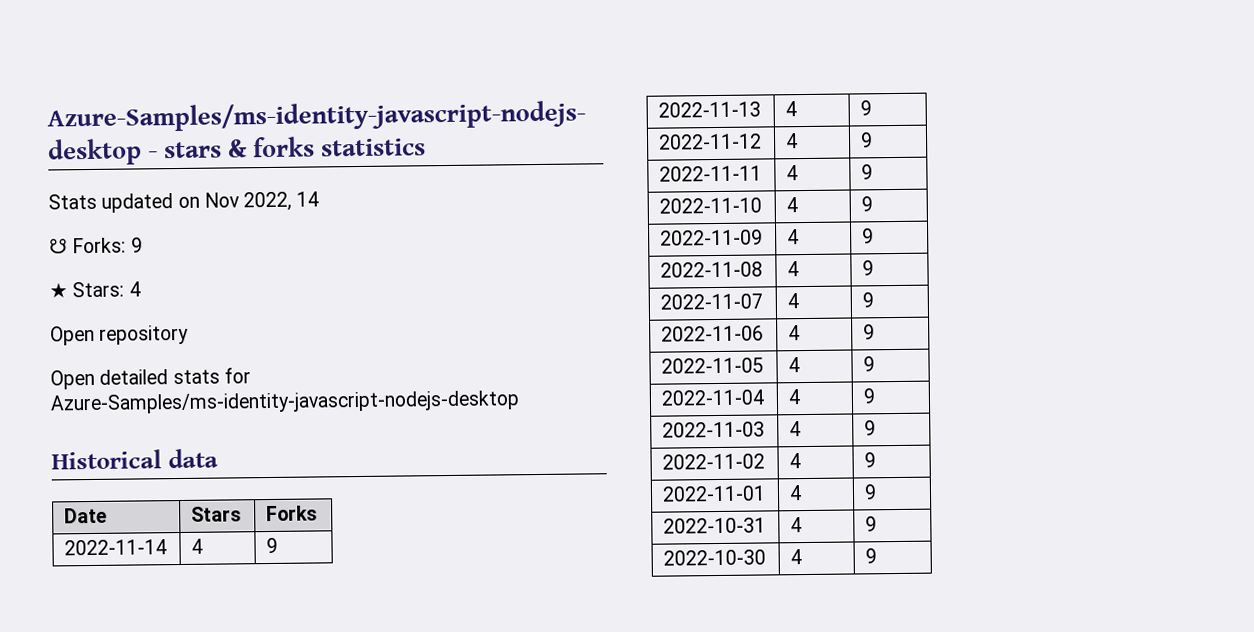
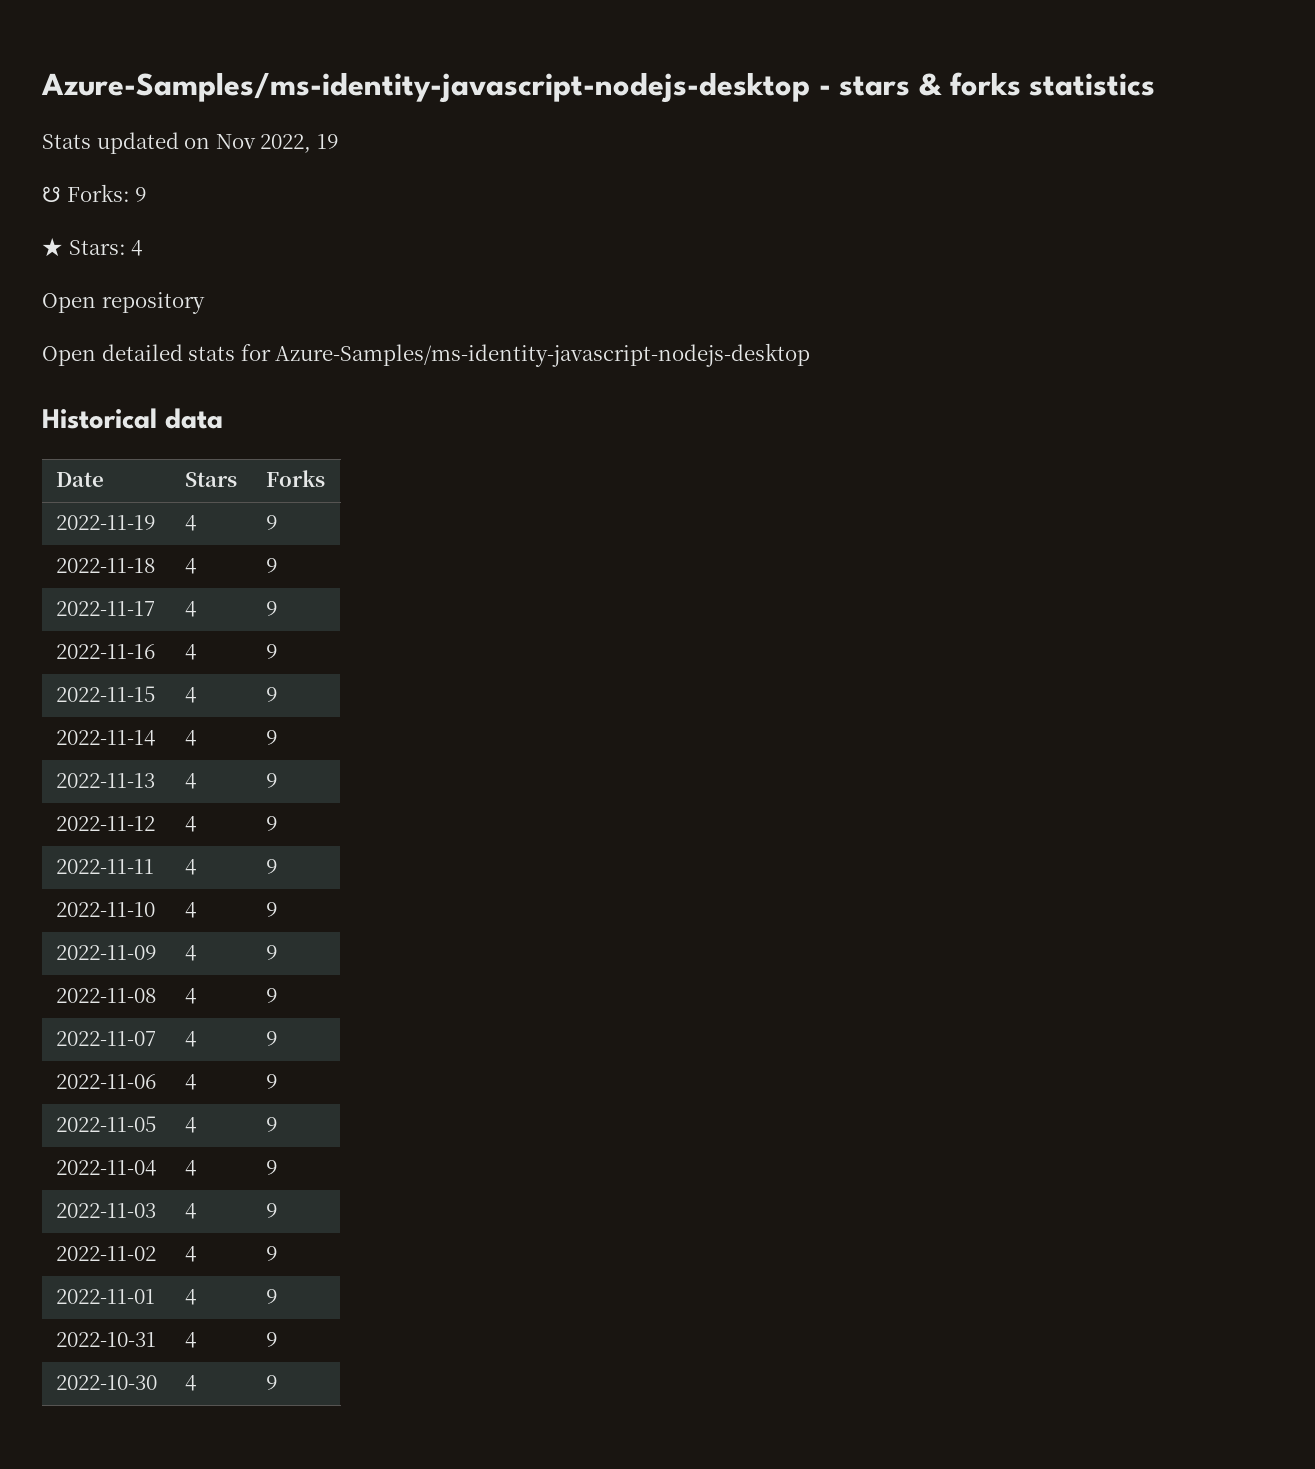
- Stats updated on Nov 2022, 14
+ Stats updated on Nov 2022, 19
+ 2022-11-19 | 4 | 9
+ 2022-11-18 | 4 | 9
+ 2022-11-17 | 4 | 9
+ 2022-11-16 | 4 | 9
+ 2022-11-15 | 4 | 9

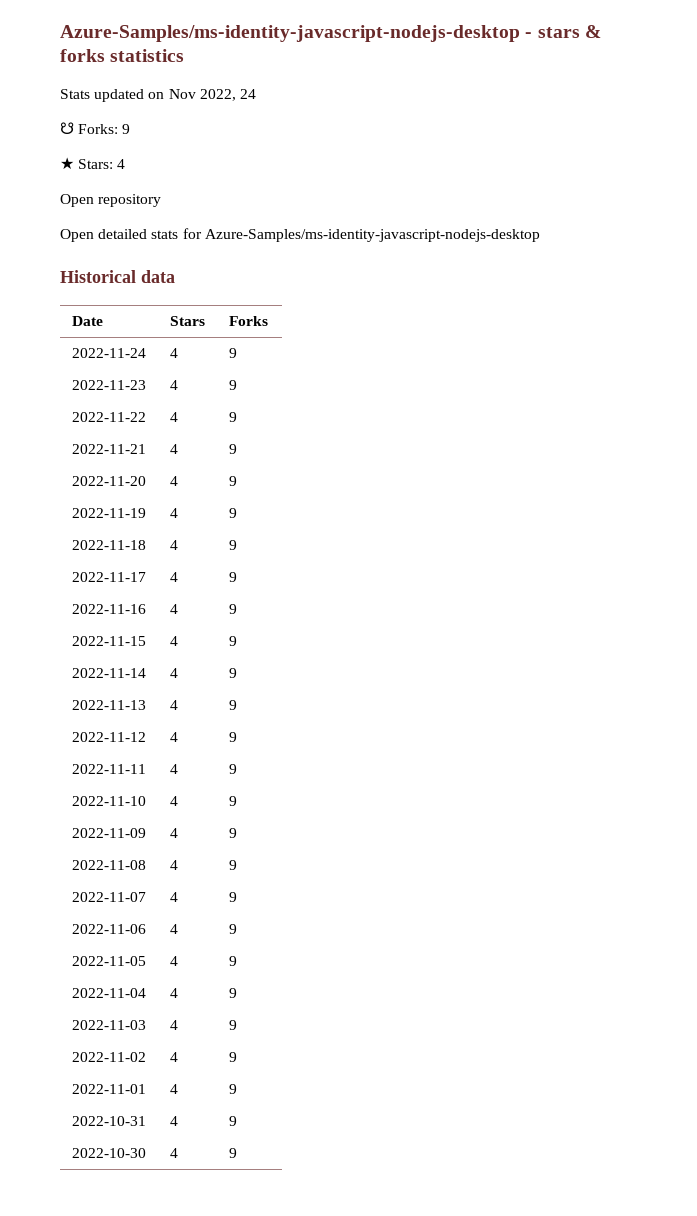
- Stats updated on Nov 2022, 19
+ Stats updated on Nov 2022, 24
+ 2022-11-24 | 4 | 9
+ 2022-11-23 | 4 | 9
+ 2022-11-22 | 4 | 9
+ 2022-11-21 | 4 | 9
+ 2022-11-20 | 4 | 9

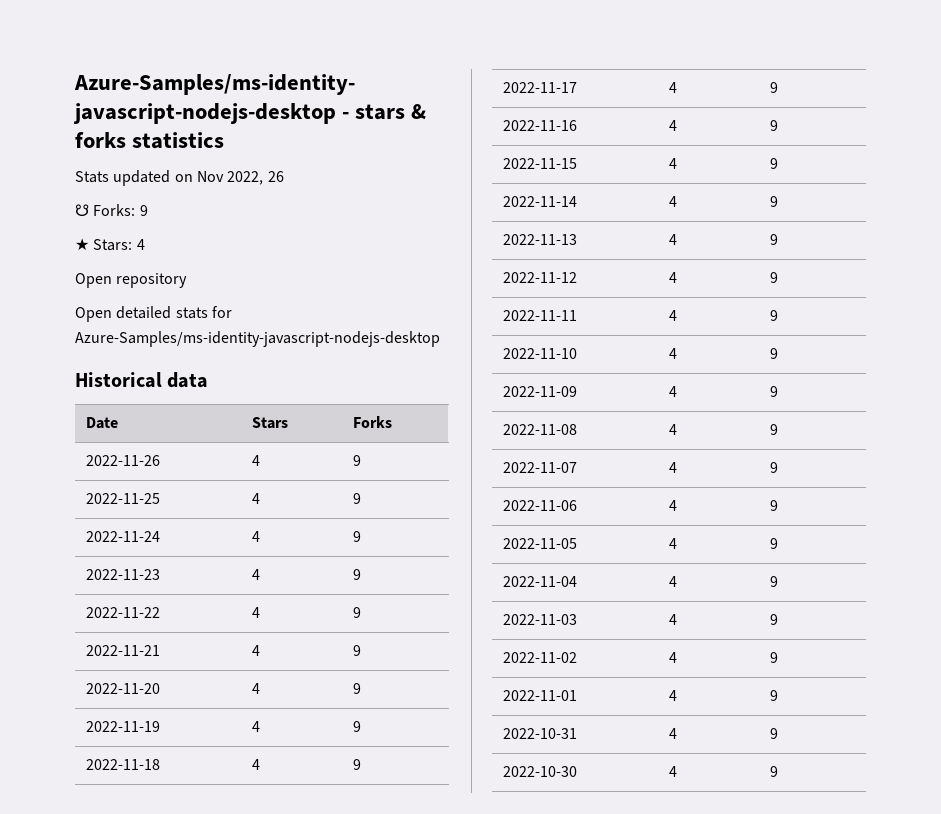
- Stats updated on Nov 2022, 24
+ Stats updated on Nov 2022, 26
+ 2022-11-26 | 4 | 9
+ 2022-11-25 | 4 | 9

